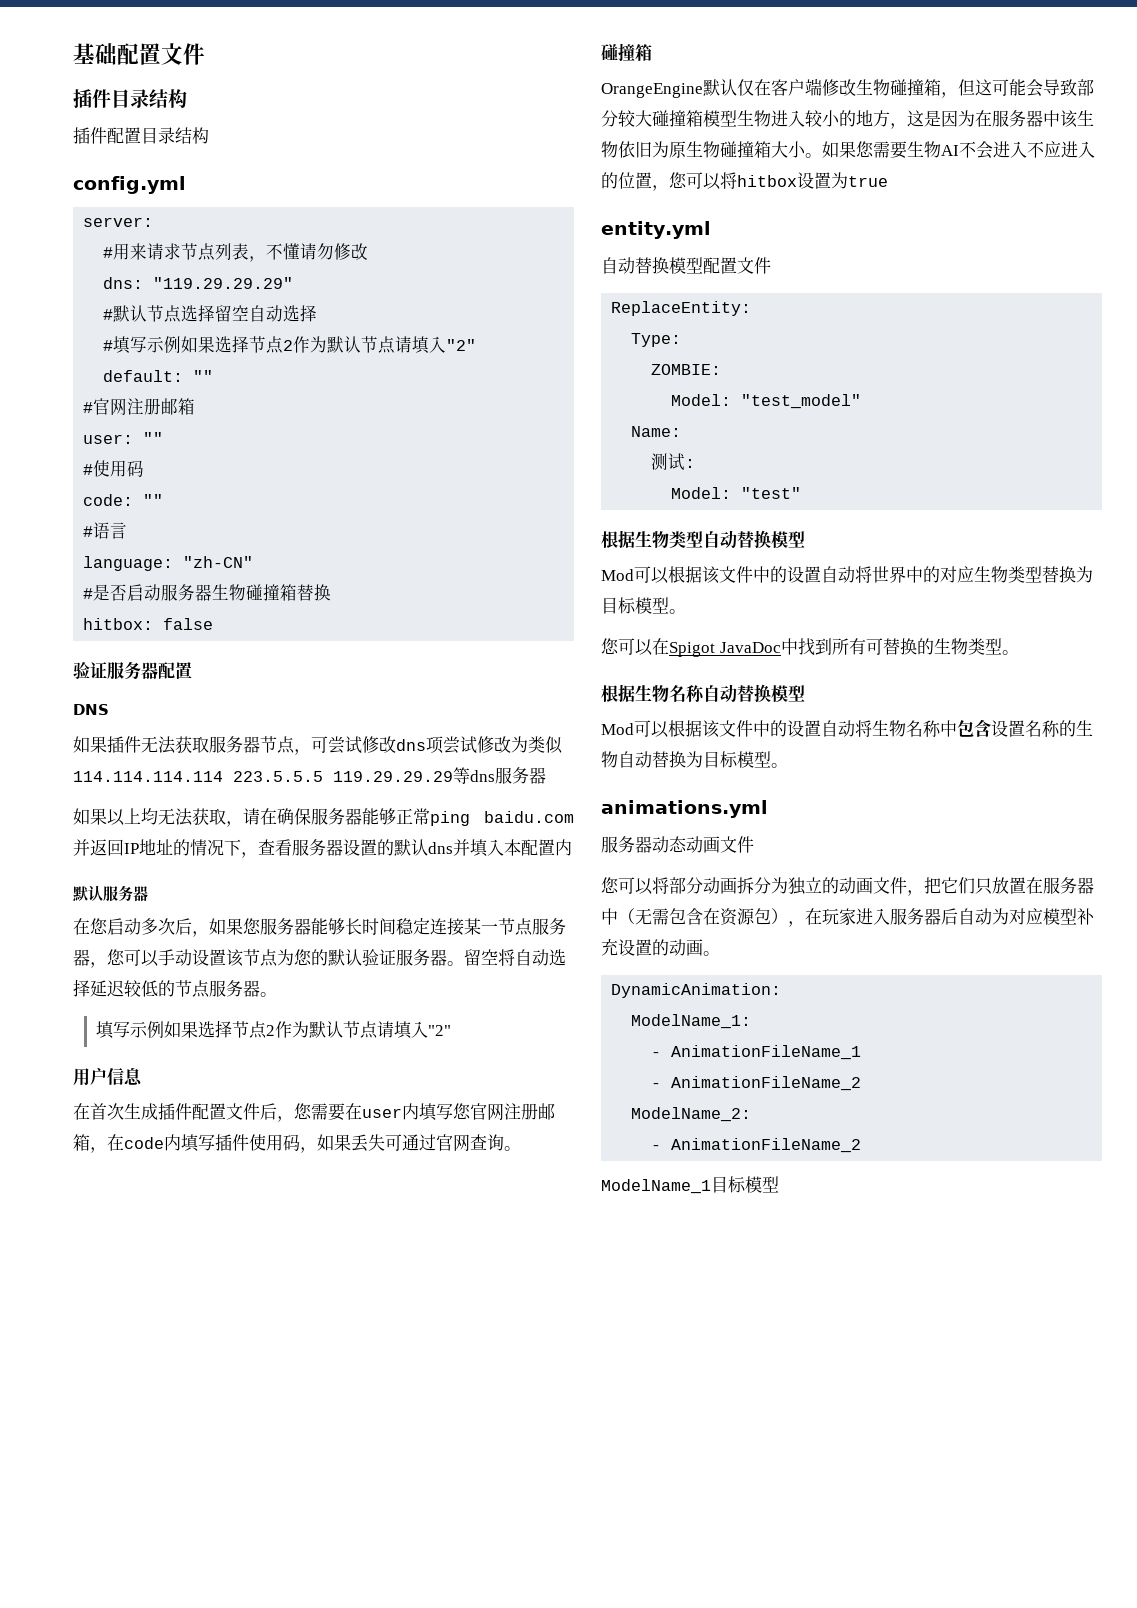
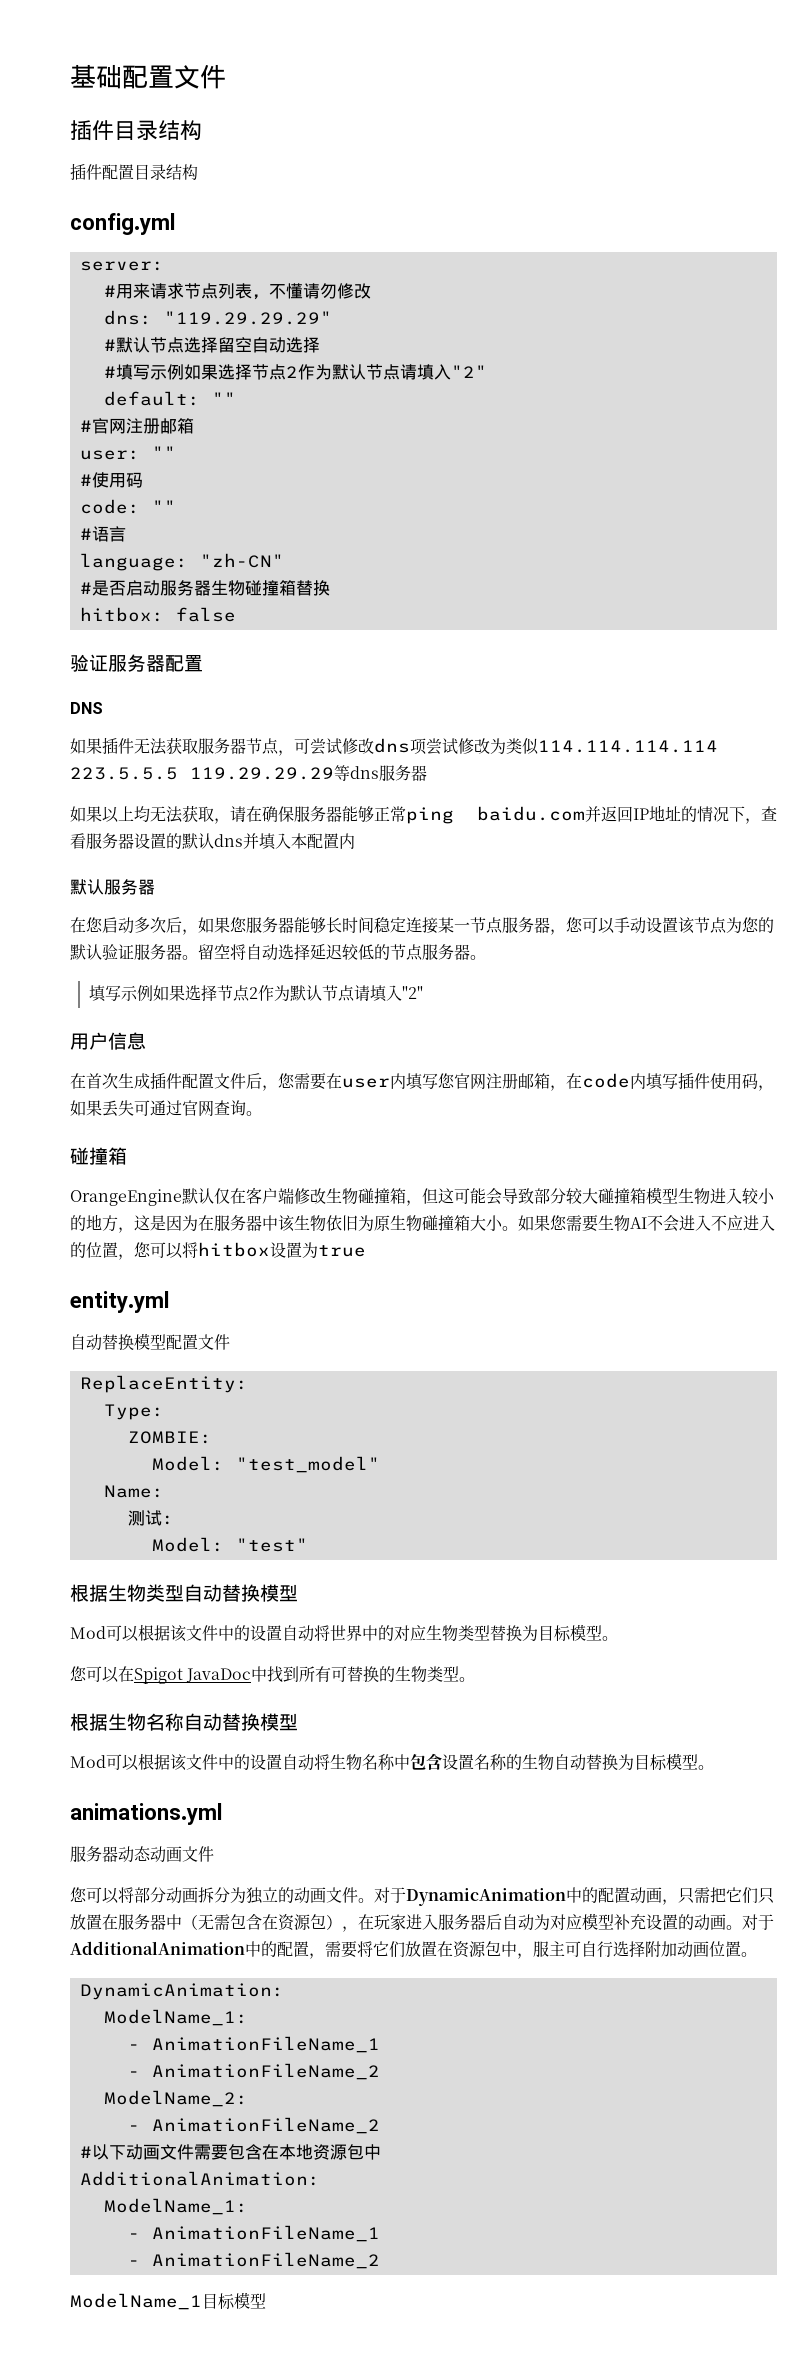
- 您可以将部分动画拆分为独立的动画文件，把它们只放置在服务器中（无需包含在资源包），在玩家进入服务器后自动为对应模型补充设置的动画。
+ 您可以将部分动画拆分为独立的动画文件。对于DynamicAnimation中的配置动画，只需把它们只放置在服务器中（无需包含在资源包），在玩家进入服务器后自动为对应模型补充设置的动画。对于AdditionalAnimation中的配置，需要将它们放置在资源包中，服主可自行选择附加动画位置。
+ #以下动画文件需要包含在本地资源包中
+ AdditionalAnimation:
+ ModelName_1:
+ - AnimationFileName_1
+ - AnimationFileName_2

